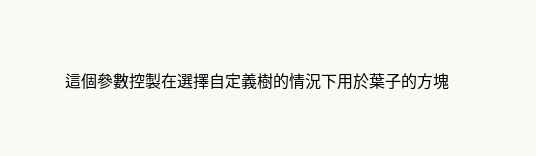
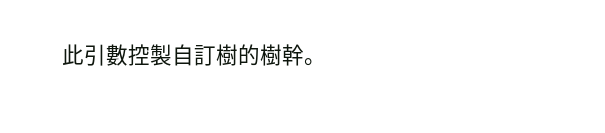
- 這個參數控製在選擇自定義樹的情況下用於葉子的方塊
+ 此引數控製自訂樹的樹幹。

